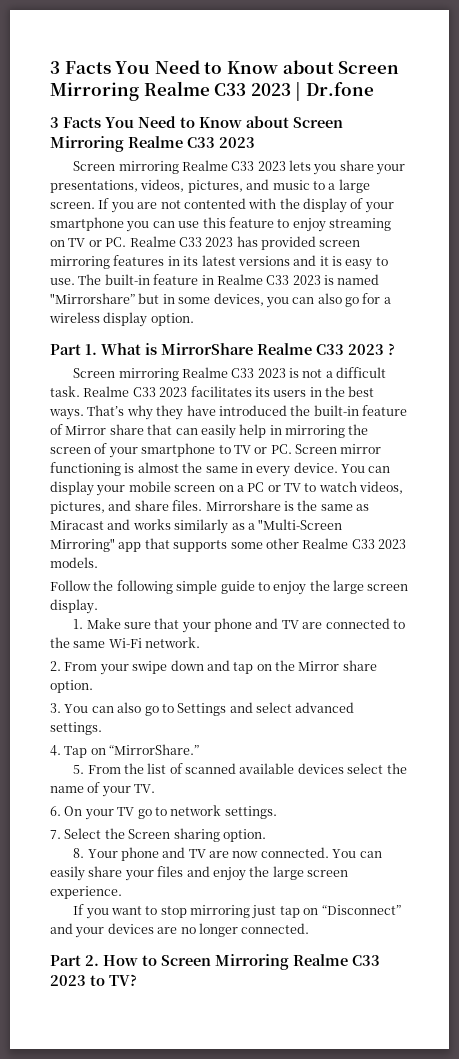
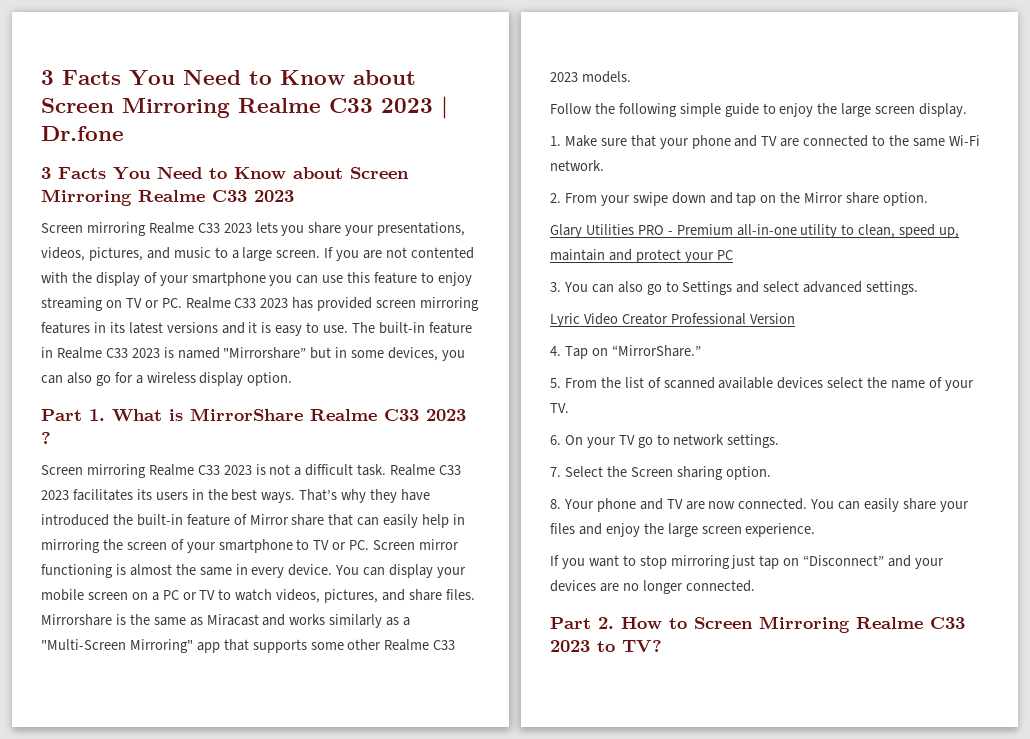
+ Glary Utilities PRO - Premium all-in-one utility to clean, speed up, maintain and protect your PC
+ Lyric Video Creator Professional Version

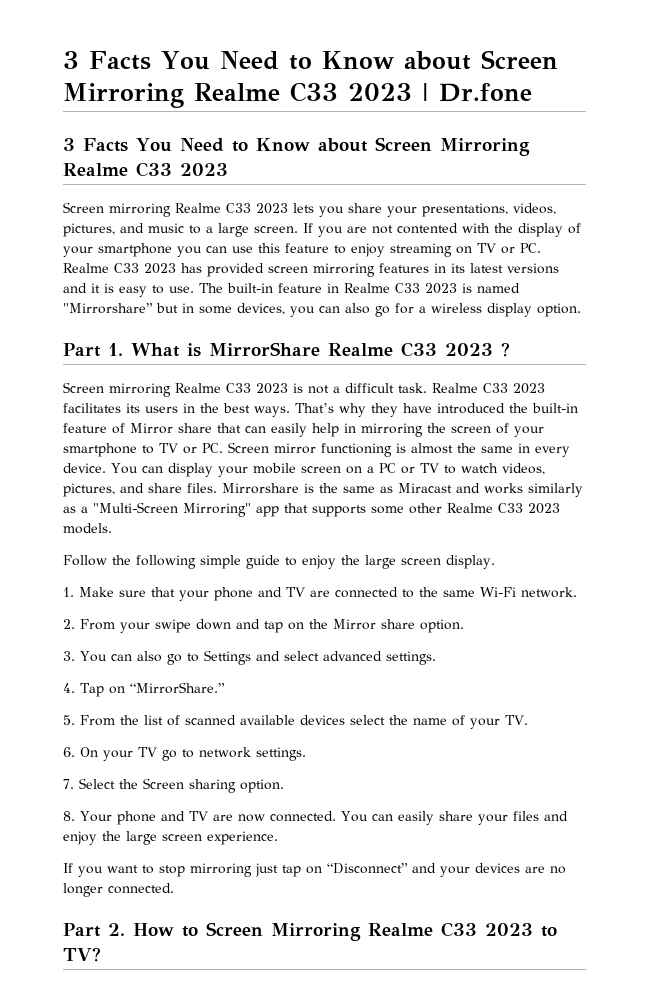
- Glary Utilities PRO - Premium all-in-one utility to clean, speed up, maintain and protect your PC
- Lyric Video Creator Professional Version

